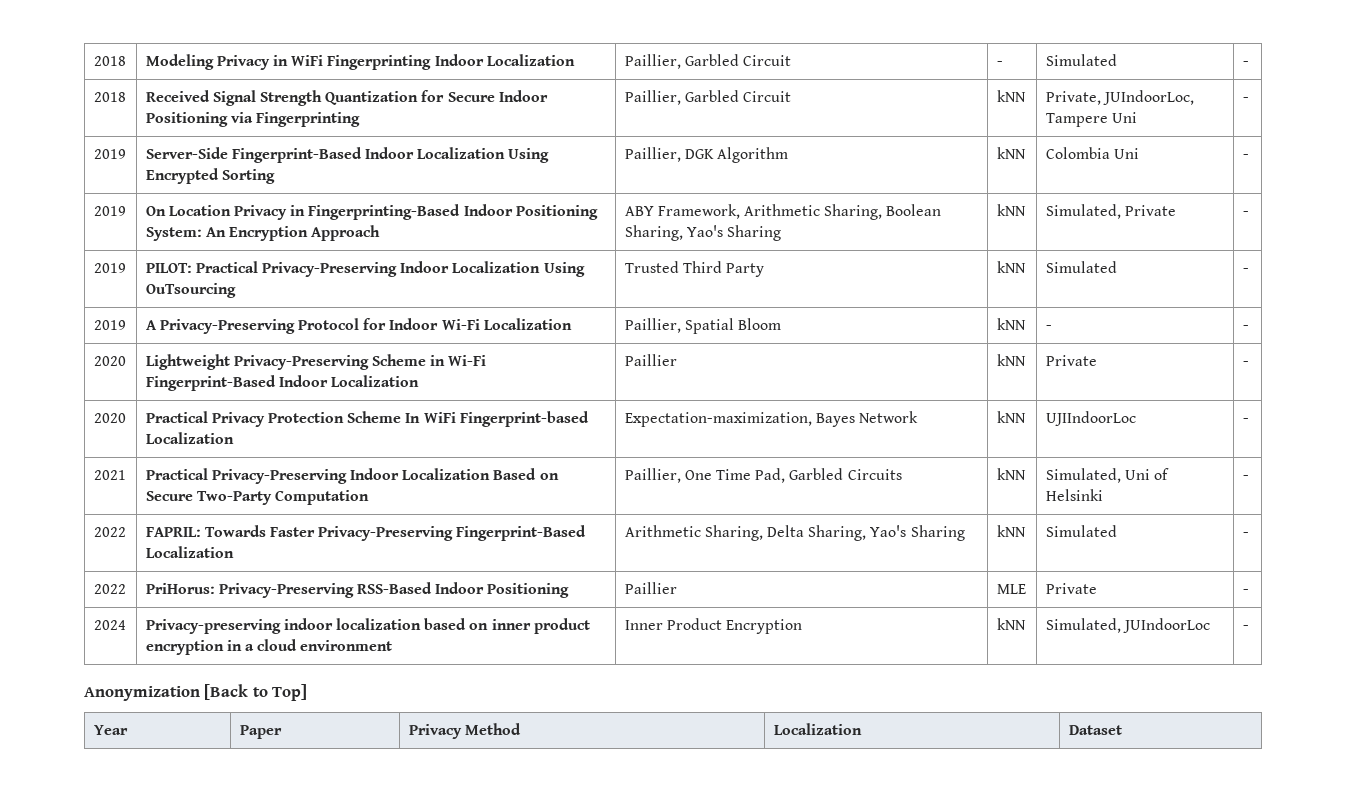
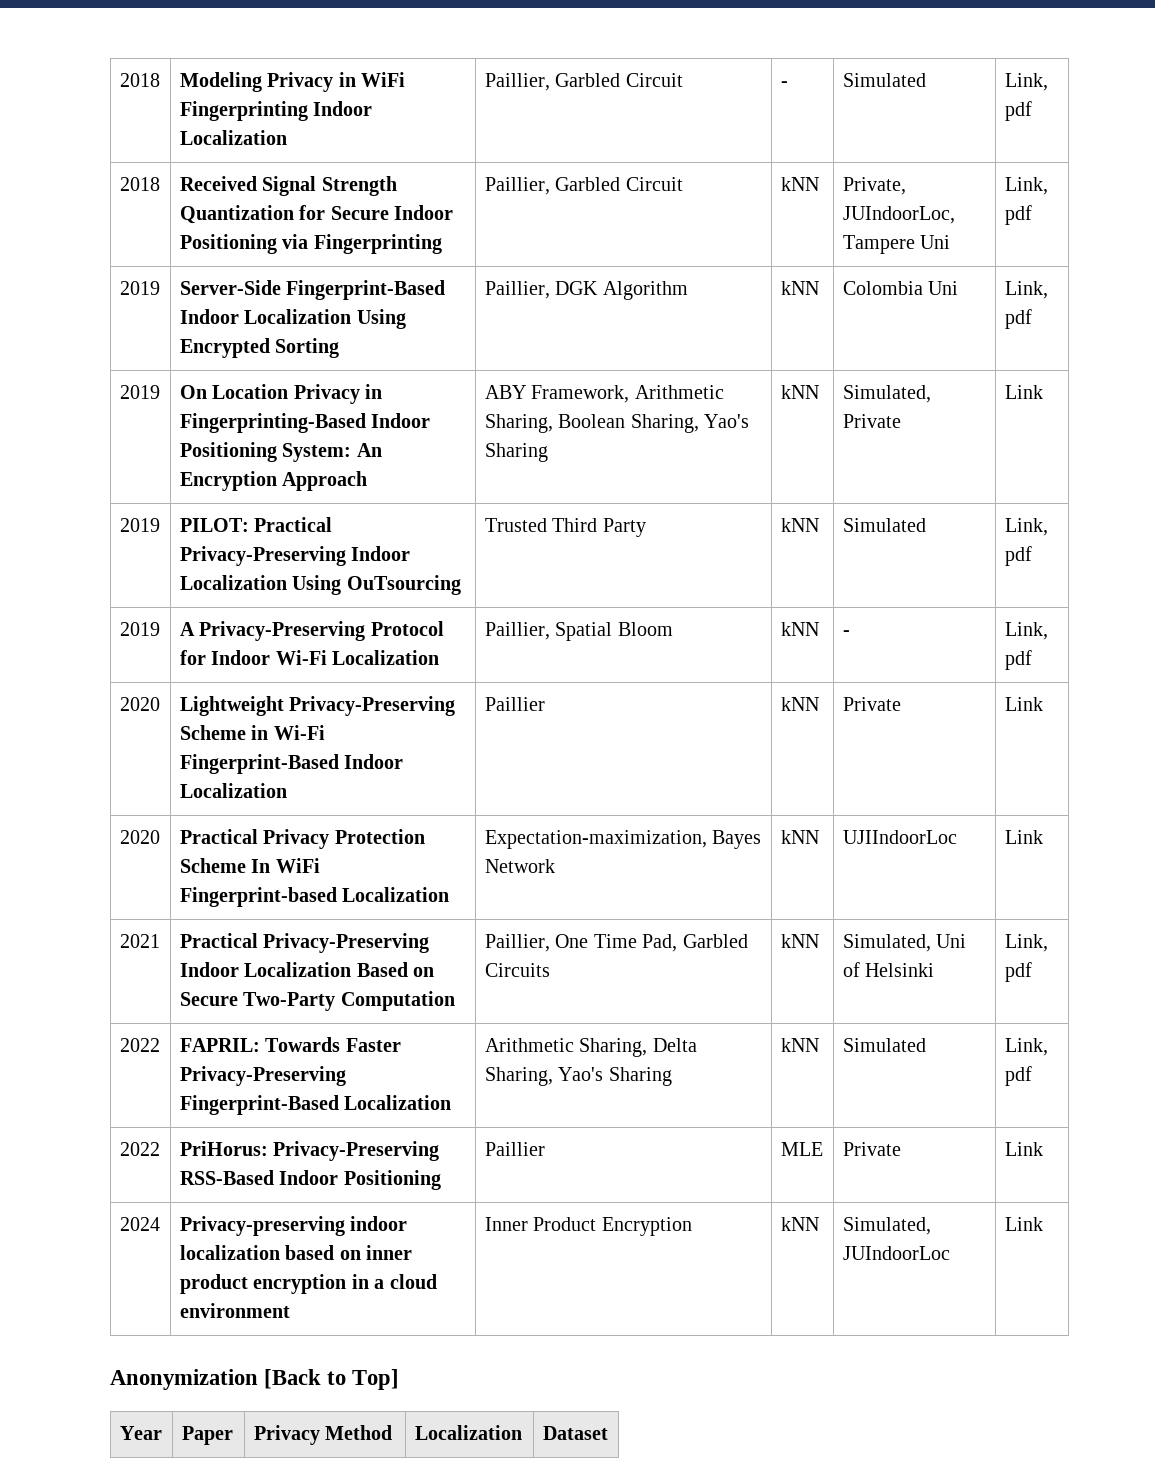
- 2018 | Modeling Privacy in WiFi Fingerprinting Indoor Localization | Paillier, Garbled Circuit | - | Simulated | -
+ 2018 | Modeling Privacy in WiFi Fingerprinting Indoor Localization | Paillier, Garbled Circuit | - | Simulated | Link, pdf
- 2018 | Received Signal Strength Quantization for Secure Indoor Positioning via Fingerprinting | Paillier, Garbled Circuit | kNN | Private, JUIndoorLoc, Tampere Uni | -
+ 2018 | Received Signal Strength Quantization for Secure Indoor Positioning via Fingerprinting | Paillier, Garbled Circuit | kNN | Private, JUIndoorLoc, Tampere Uni | Link, pdf
- 2019 | Server-Side Fingerprint-Based Indoor Localization Using Encrypted Sorting | Paillier, DGK Algorithm | kNN | Colombia Uni | -
+ 2019 | Server-Side Fingerprint-Based Indoor Localization Using Encrypted Sorting | Paillier, DGK Algorithm | kNN | Colombia Uni | Link, pdf
- 2019 | On Location Privacy in Fingerprinting-Based Indoor Positioning System: An Encryption Approach | ABY Framework, Arithmetic Sharing, Boolean Sharing, Yao's Sharing | kNN | Simulated, Private | -
+ 2019 | On Location Privacy in Fingerprinting-Based Indoor Positioning System: An Encryption Approach | ABY Framework, Arithmetic Sharing, Boolean Sharing, Yao's Sharing | kNN | Simulated, Private | Link
- 2019 | PILOT: Practical Privacy-Preserving Indoor Localization Using OuTsourcing | Trusted Third Party | kNN | Simulated | -
+ 2019 | PILOT: Practical Privacy-Preserving Indoor Localization Using OuTsourcing | Trusted Third Party | kNN | Simulated | Link, pdf
- 2019 | A Privacy-Preserving Protocol for Indoor Wi-Fi Localization | Paillier, Spatial Bloom | kNN | - | -
+ 2019 | A Privacy-Preserving Protocol for Indoor Wi-Fi Localization | Paillier, Spatial Bloom | kNN | - | Link, pdf
- 2020 | Lightweight Privacy-Preserving Scheme in Wi-Fi Fingerprint-Based Indoor Localization | Paillier | kNN | Private | -
+ 2020 | Lightweight Privacy-Preserving Scheme in Wi-Fi Fingerprint-Based Indoor Localization | Paillier | kNN | Private | Link
- 2020 | Practical Privacy Protection Scheme In WiFi Fingerprint-based Localization | Expectation-maximization, Bayes Network | kNN | UJIIndoorLoc | -
+ 2020 | Practical Privacy Protection Scheme In WiFi Fingerprint-based Localization | Expectation-maximization, Bayes Network | kNN | UJIIndoorLoc | Link
- 2021 | Practical Privacy-Preserving Indoor Localization Based on Secure Two-Party Computation | Paillier, One Time Pad, Garbled Circuits | kNN | Simulated, Uni of Helsinki | -
+ 2021 | Practical Privacy-Preserving Indoor Localization Based on Secure Two-Party Computation | Paillier, One Time Pad, Garbled Circuits | kNN | Simulated, Uni of Helsinki | Link, pdf
- 2022 | FAPRIL: Towards Faster Privacy-Preserving Fingerprint-Based Localization | Arithmetic Sharing, Delta Sharing, Yao's Sharing | kNN | Simulated | -
+ 2022 | FAPRIL: Towards Faster Privacy-Preserving Fingerprint-Based Localization | Arithmetic Sharing, Delta Sharing, Yao's Sharing | kNN | Simulated | Link, pdf
- 2022 | PriHorus: Privacy-Preserving RSS-Based Indoor Positioning | Paillier | MLE | Private | -
+ 2022 | PriHorus: Privacy-Preserving RSS-Based Indoor Positioning | Paillier | MLE | Private | Link
- 2024 | Privacy-preserving indoor localization based on inner product encryption in a cloud environment | Inner Product Encryption | kNN | Simulated, JUIndoorLoc | -
+ 2024 | Privacy-preserving indoor localization based on inner product encryption in a cloud environment | Inner Product Encryption | kNN | Simulated, JUIndoorLoc | Link

